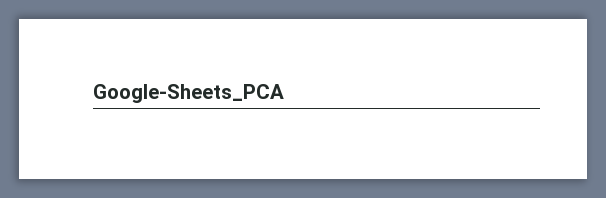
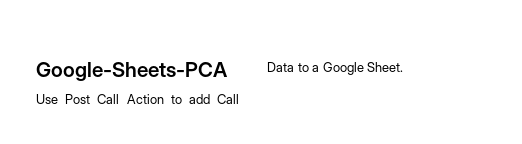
- Google-Sheets_PCA
+ Google-Sheets-PCA
+ Use Post Call Action to add Call Data to a Google Sheet.

